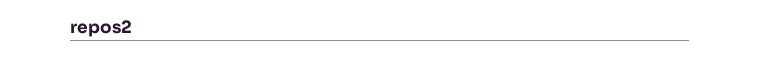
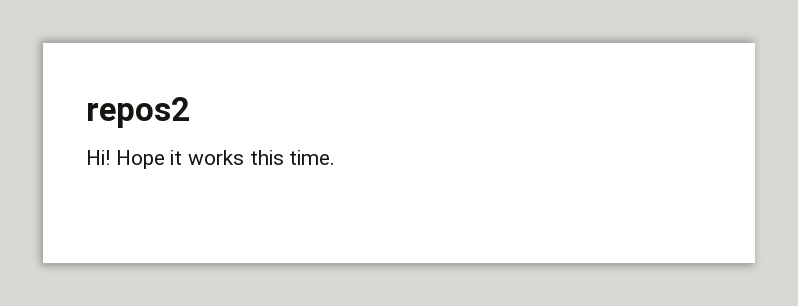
+ Hi! Hope it works this time.

